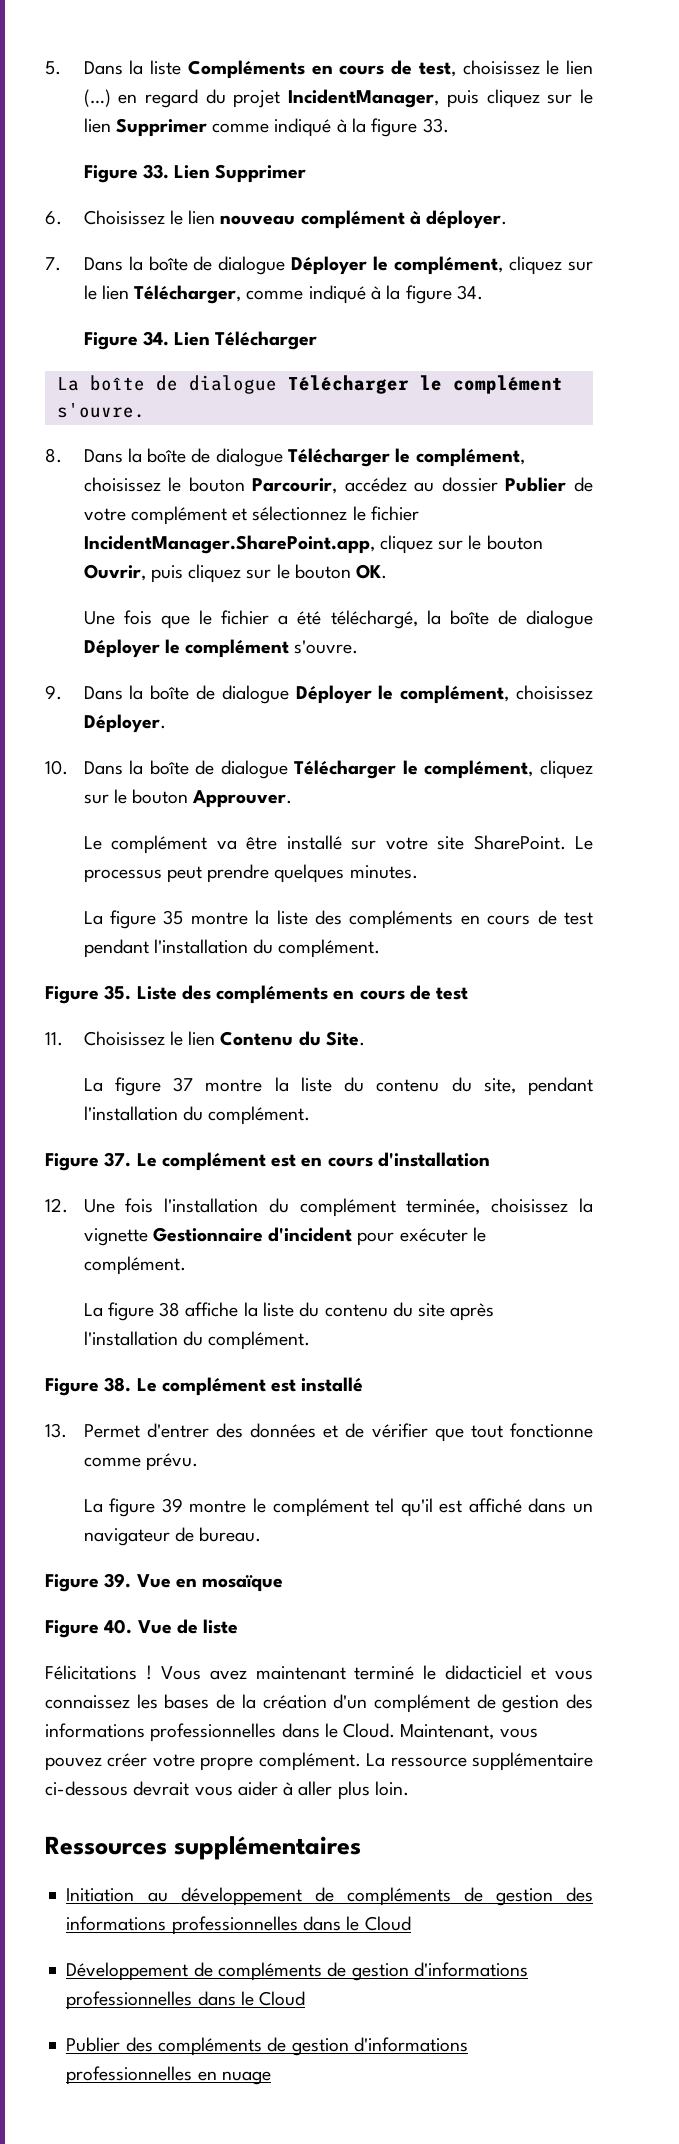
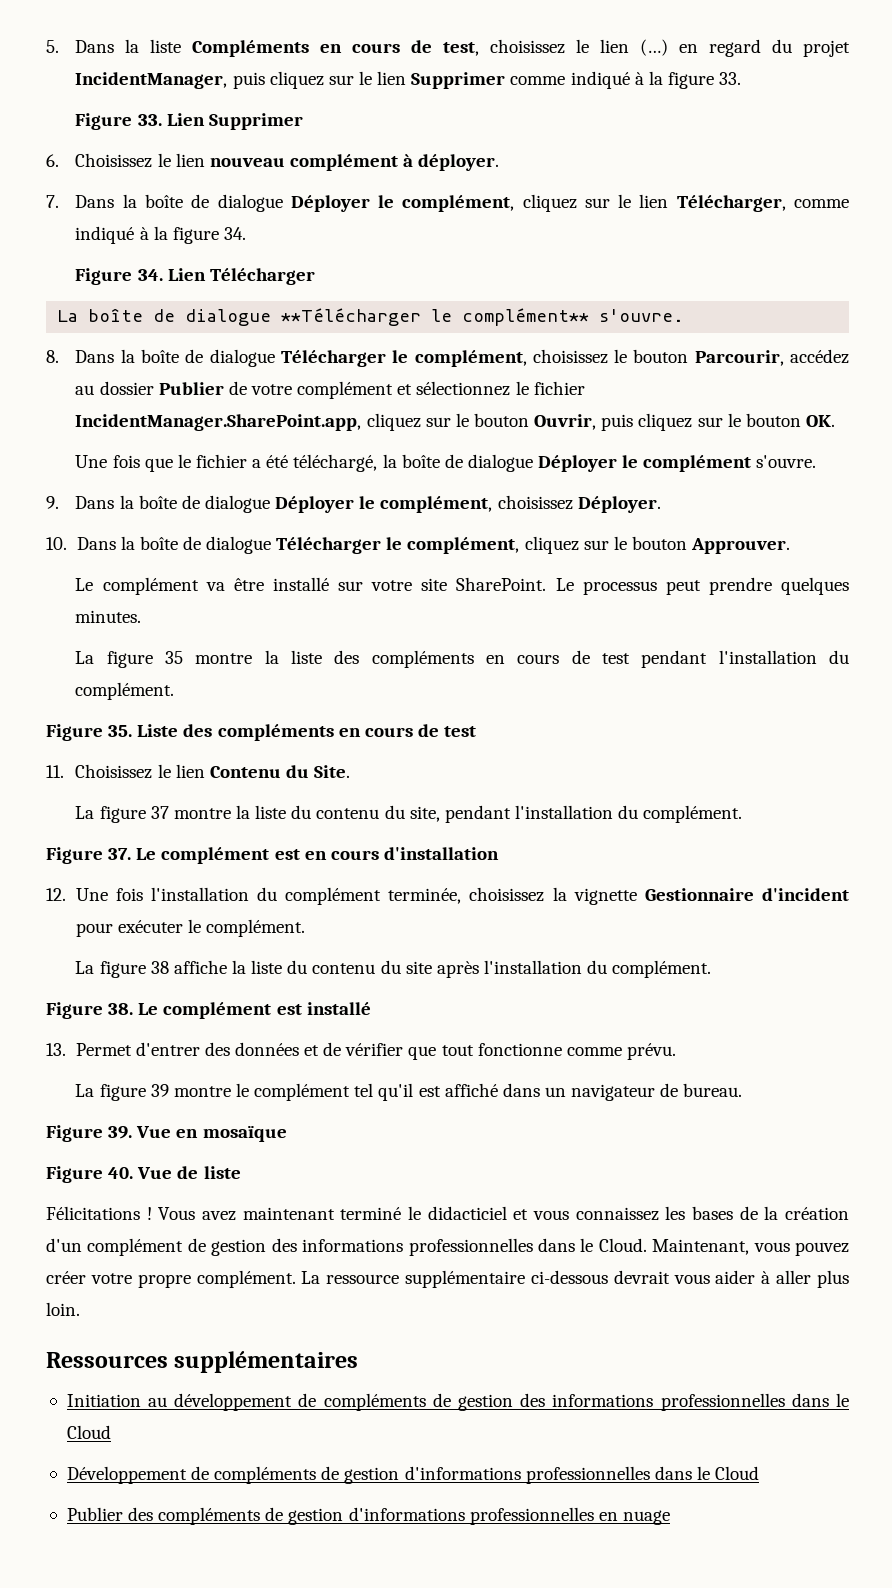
- La boîte de dialogue Télécharger le complément s'ouvre.
+ La boîte de dialogue **Télécharger le complément** s'ouvre.

